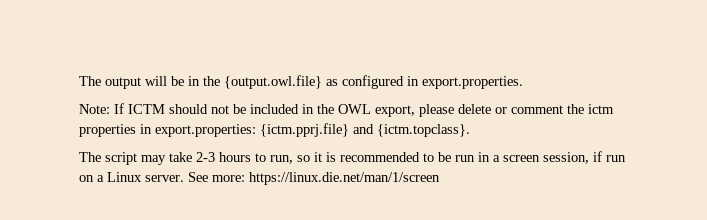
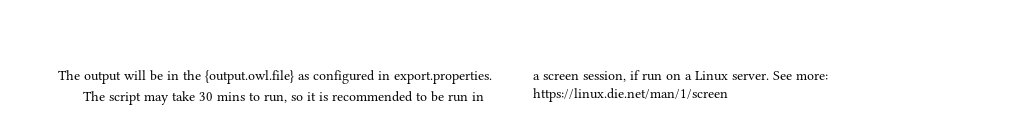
- Note: If ICTM should not be included in the OWL export, please delete or comment the ictm properties in export.properties: {ictm.pprj.file} and {ictm.topclass}.
- The script may take 2-3 hours to run, so it is recommended to be run in a screen session, if run on a Linux server.
+ The script may take 30 mins to run, so it is recommended to be run in a screen session, if run on a Linux server.

